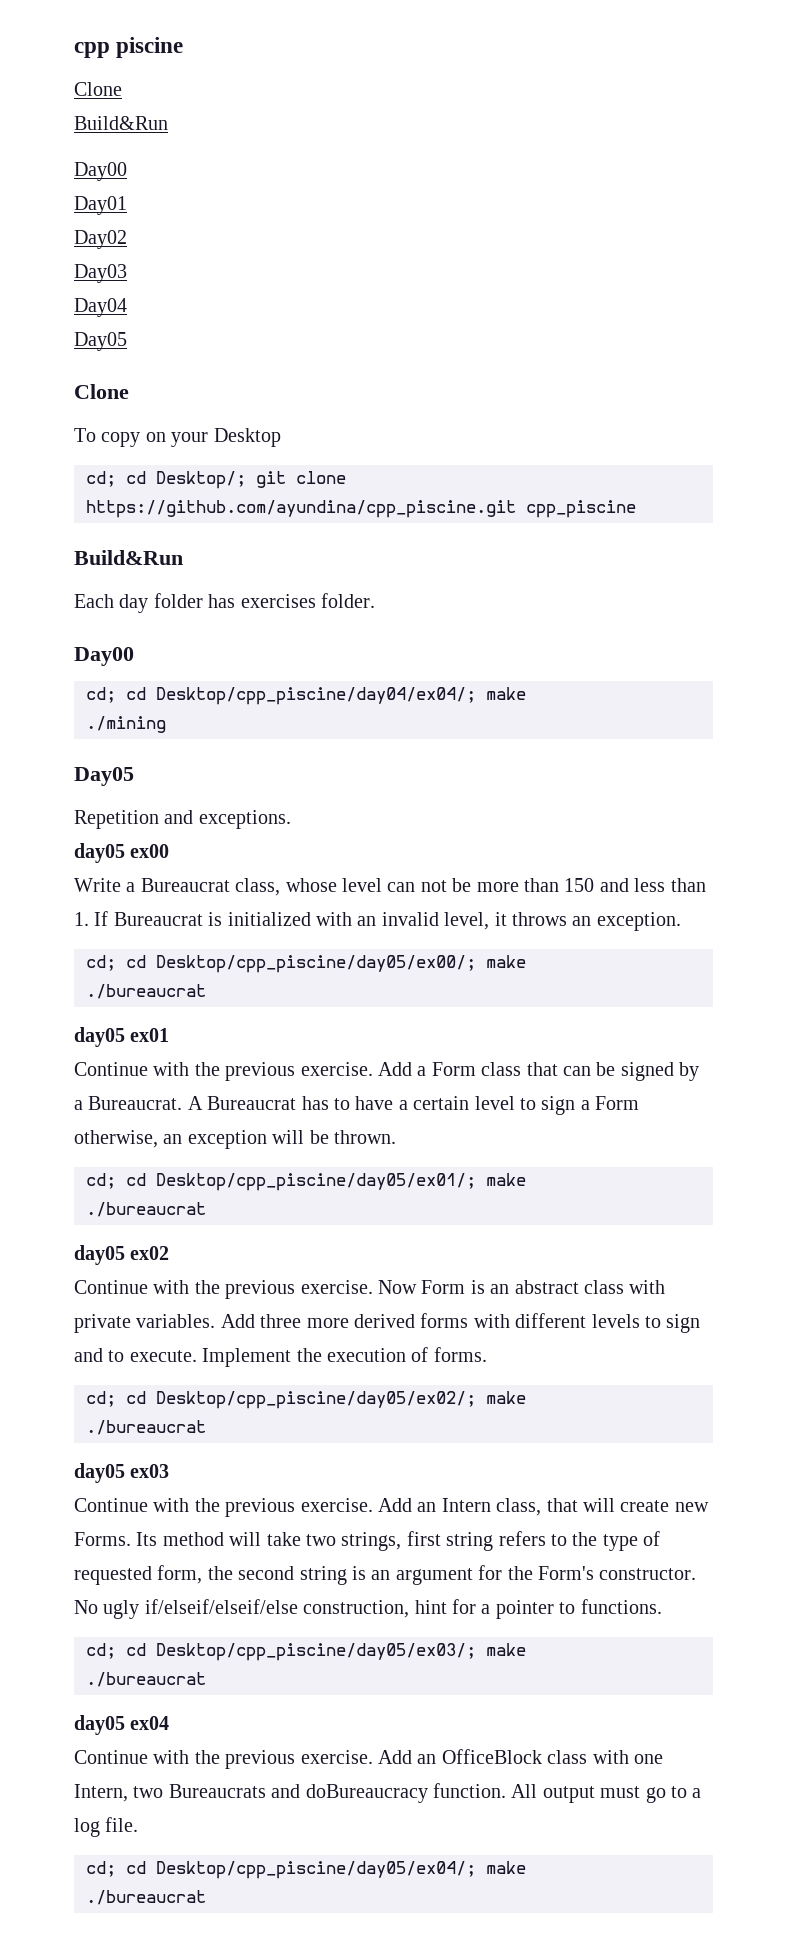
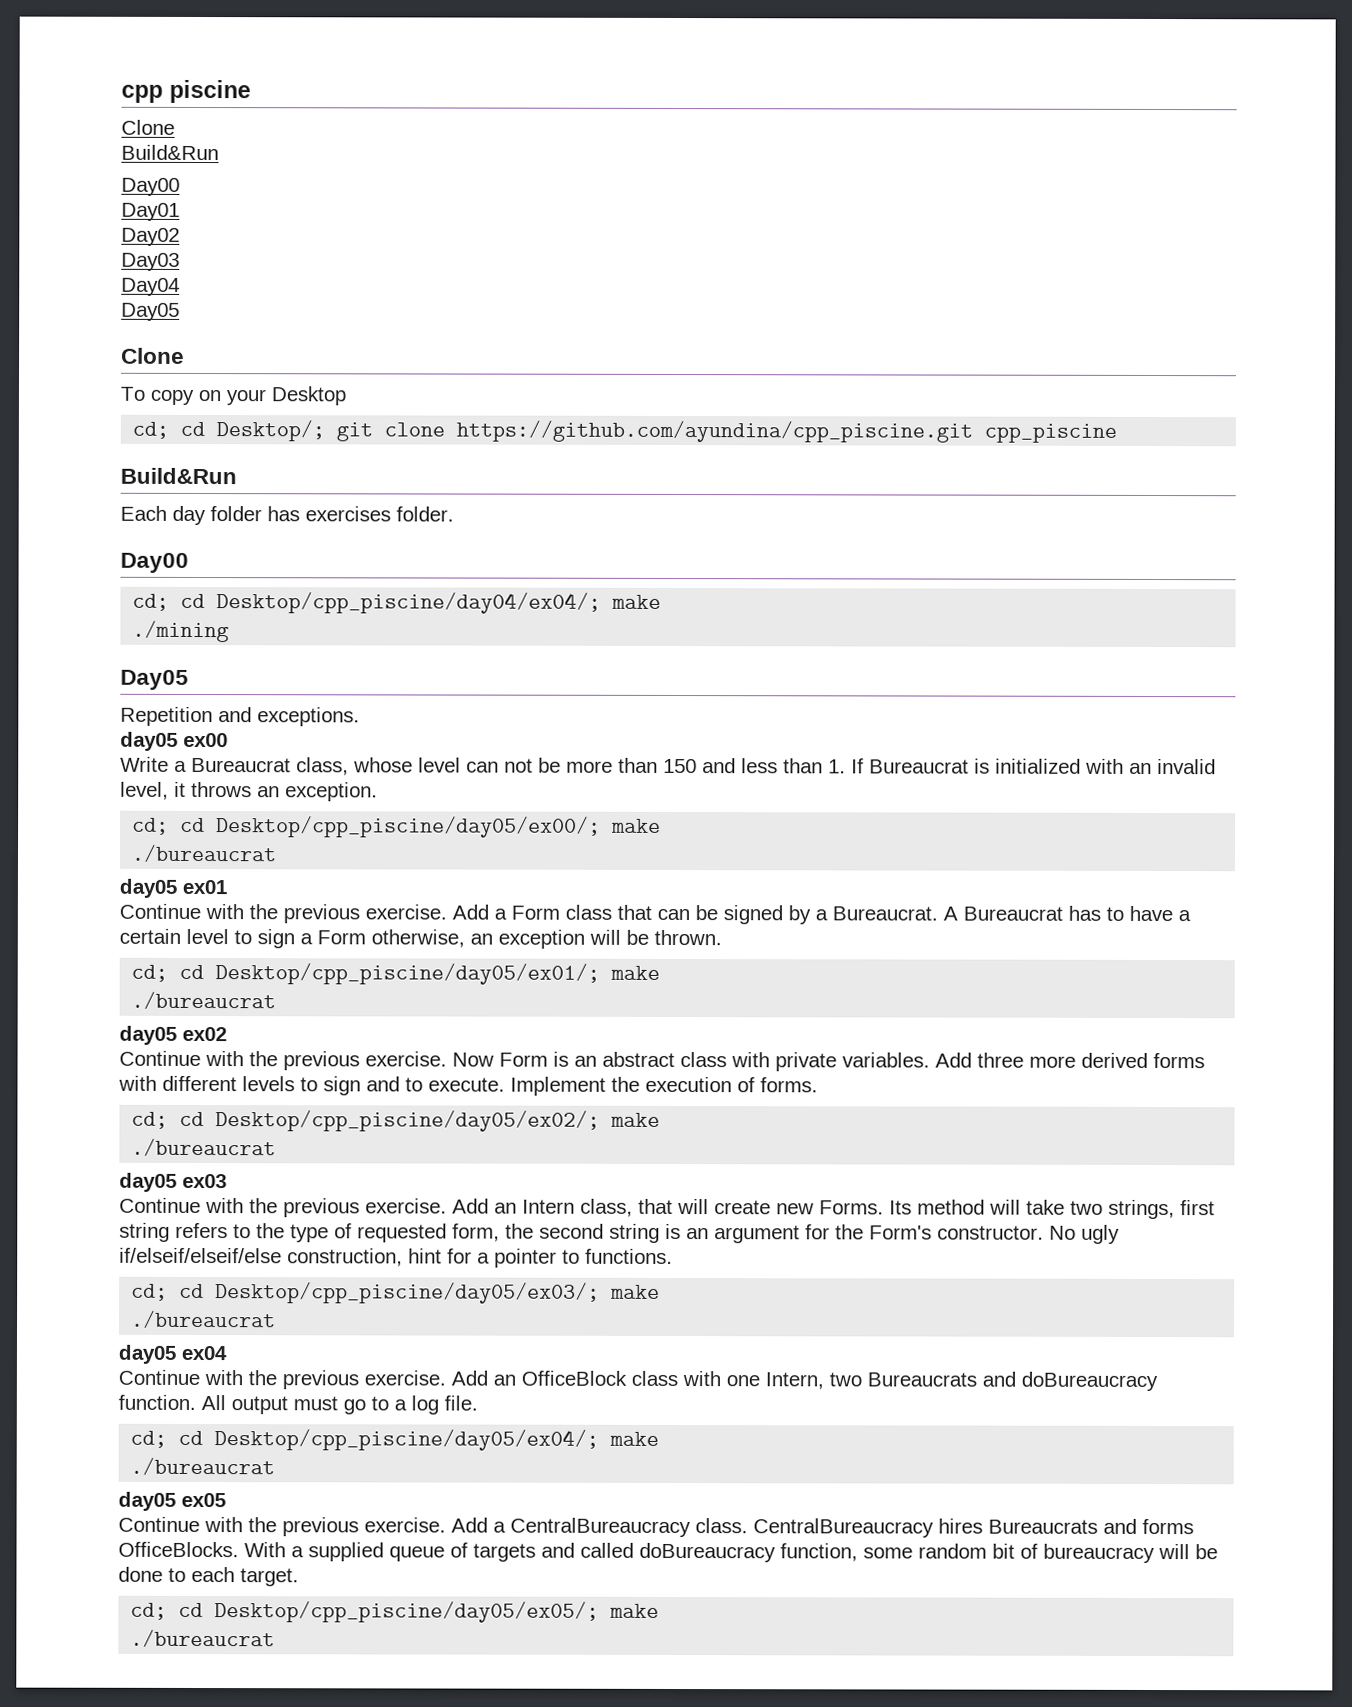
+ day05 ex05
+ Continue with the previous exercise. Add a CentralBureaucracy class. CentralBureaucracy hires Bureaucrats and forms OfficeBlocks. With a supplied queue of targets and called doBureaucracy function, some random bit of bureaucracy will be done to each target.
+ cd; cd Desktop/cpp_piscine/day05/ex05/; make
+ ./bureaucrat

